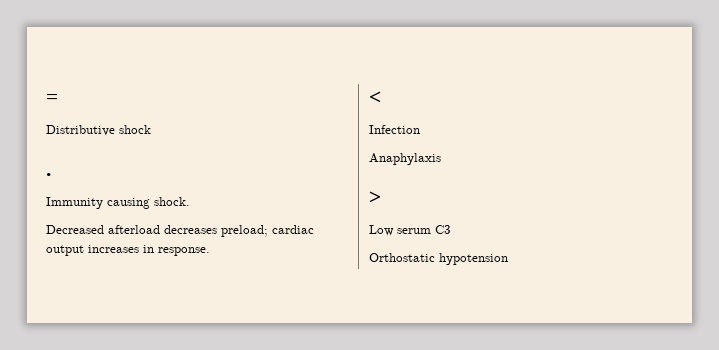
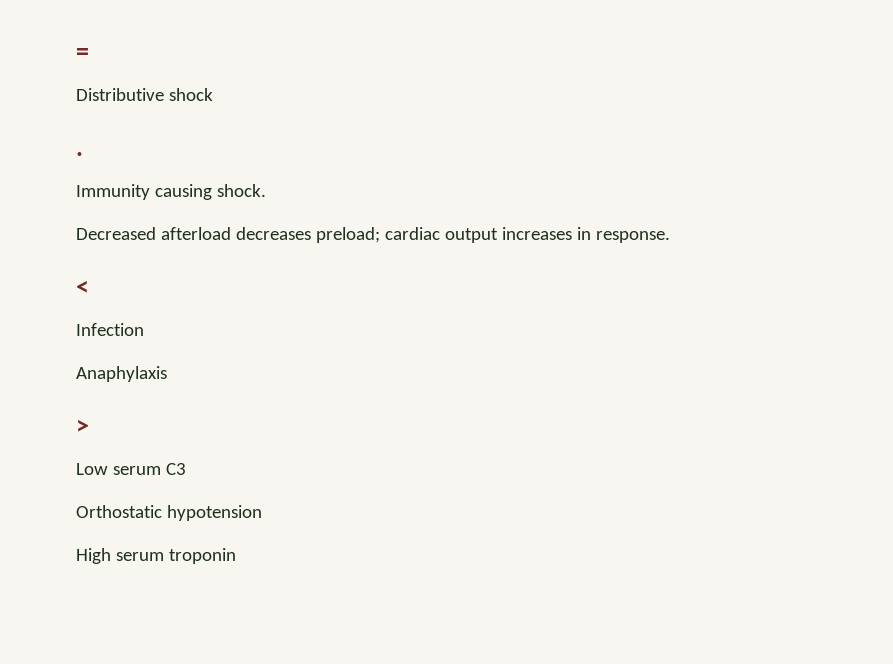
+ High serum troponin

